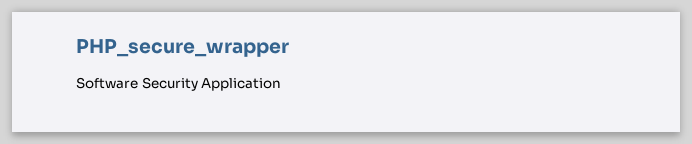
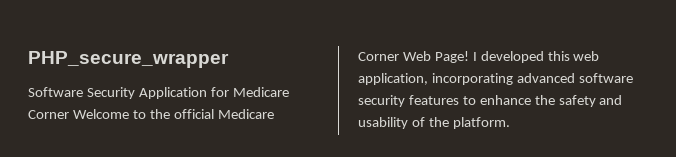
- Software Security Application
+ Software Security Application for Medicare Corner Welcome to the official Medicare Corner Web Page! I developed this web application, incorporating advanced software security features to enhance the safety and usability of the platform.

